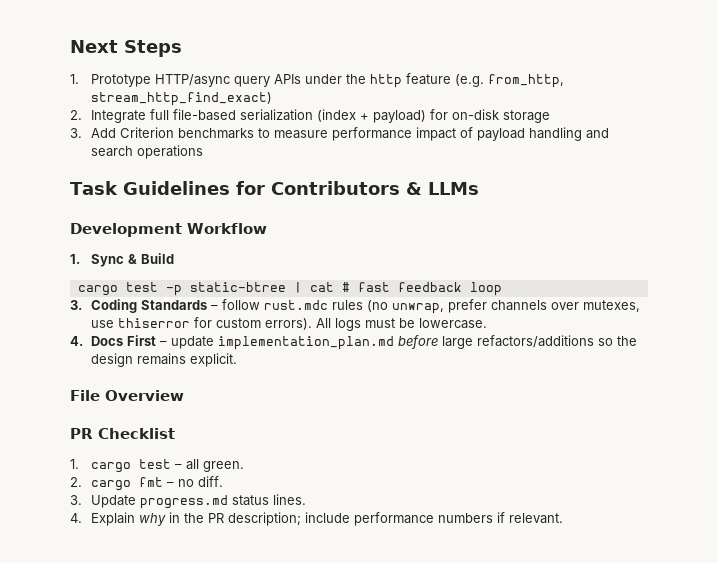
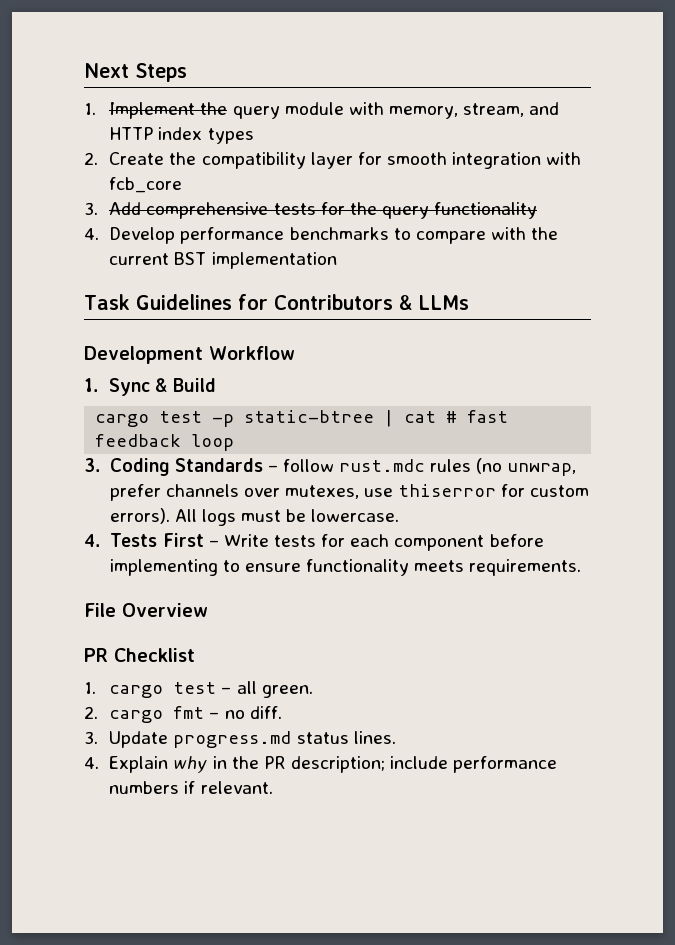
- 1. Prototype HTTP/async query APIs under the http feature (e.g. from_http, stream_http_find_exact)
- 2. Integrate full file-based serialization (index + payload) for on-disk storage
- 3. Add Criterion benchmarks to measure performance impact of payload handling and search operations
+ 1. Implement the query module with memory, stream, and HTTP index types
+ 2. Create the compatibility layer for smooth integration with fcb_core
+ 3. Add comprehensive tests for the query functionality
+ 4. Develop performance benchmarks to compare with the current BST implementation
- 4. Docs First – update implementation_plan.md before large refactors/additions so the design remains explicit.
+ 4. Tests First – Write tests for each component before implementing to ensure functionality meets requirements.

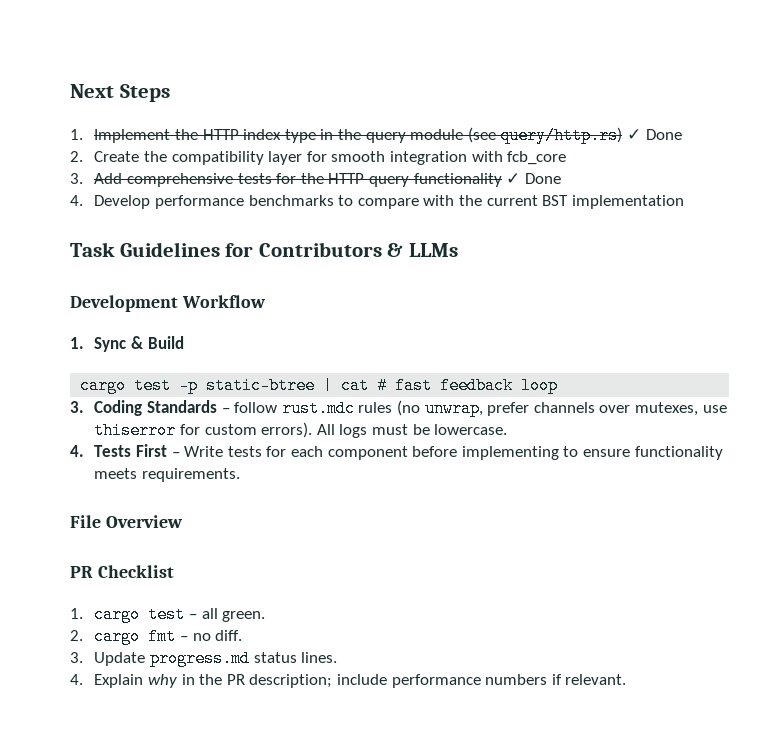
- 1. Implement the query module with memory, stream, and HTTP index types
+ 1. Implement the HTTP index type in the query module (see query/http.rs) ✓ Done
- 3. Add comprehensive tests for the query functionality
+ 3. Add comprehensive tests for the HTTP query functionality ✓ Done

